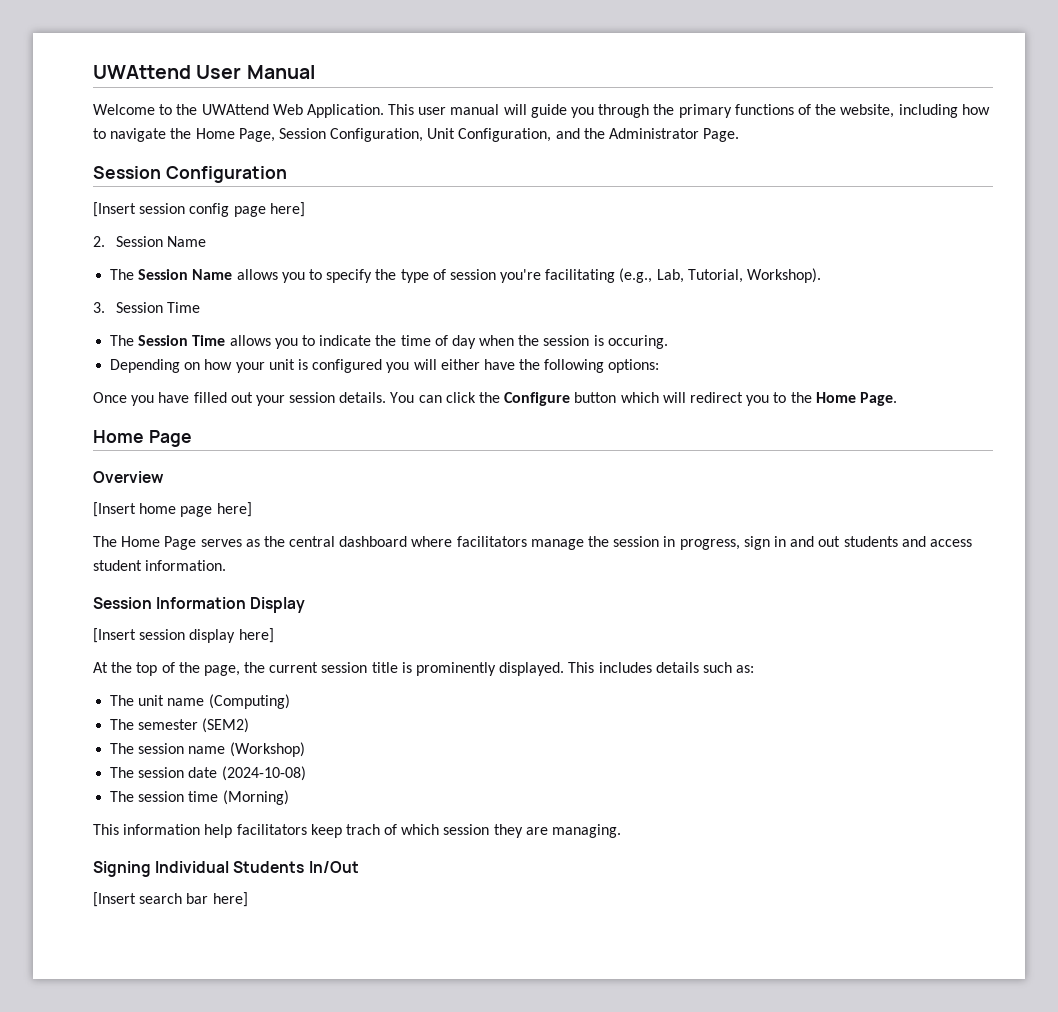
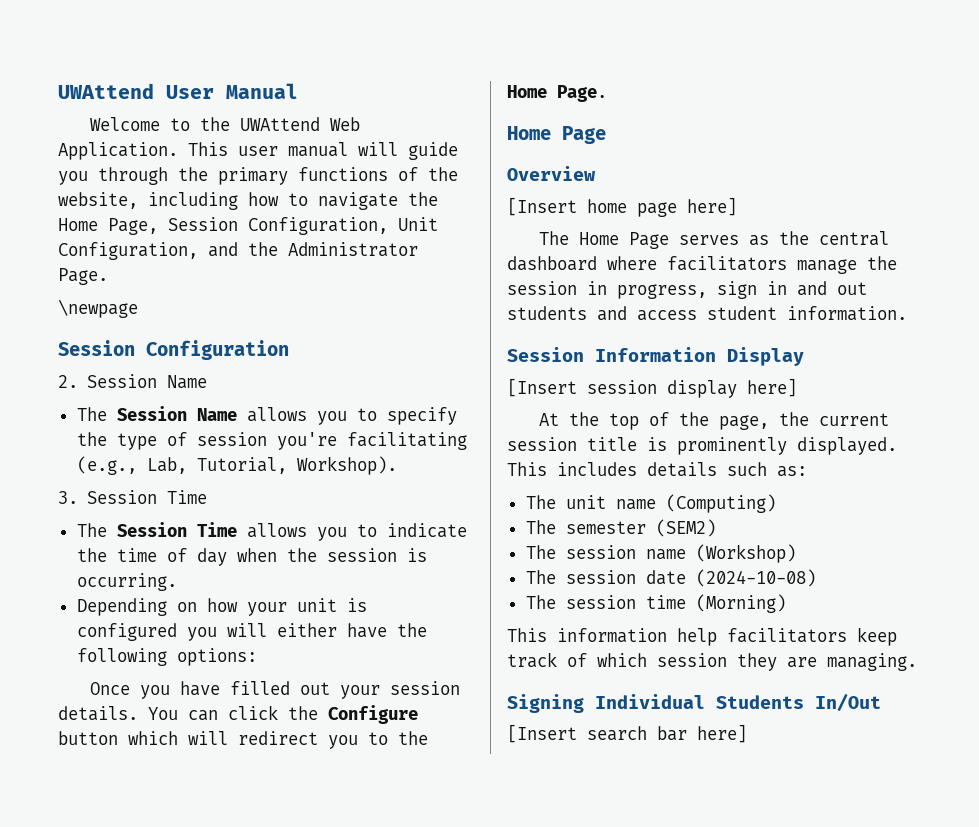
+ \newpage
- [Insert session config page here]
- The Session Time allows you to indicate the time of day when the session is occuring.
+ The Session Time allows you to indicate the time of day when the session is occurring.
- This information help facilitators keep trach of which session they are managing.
+ This information help facilitators keep track of which session they are managing.

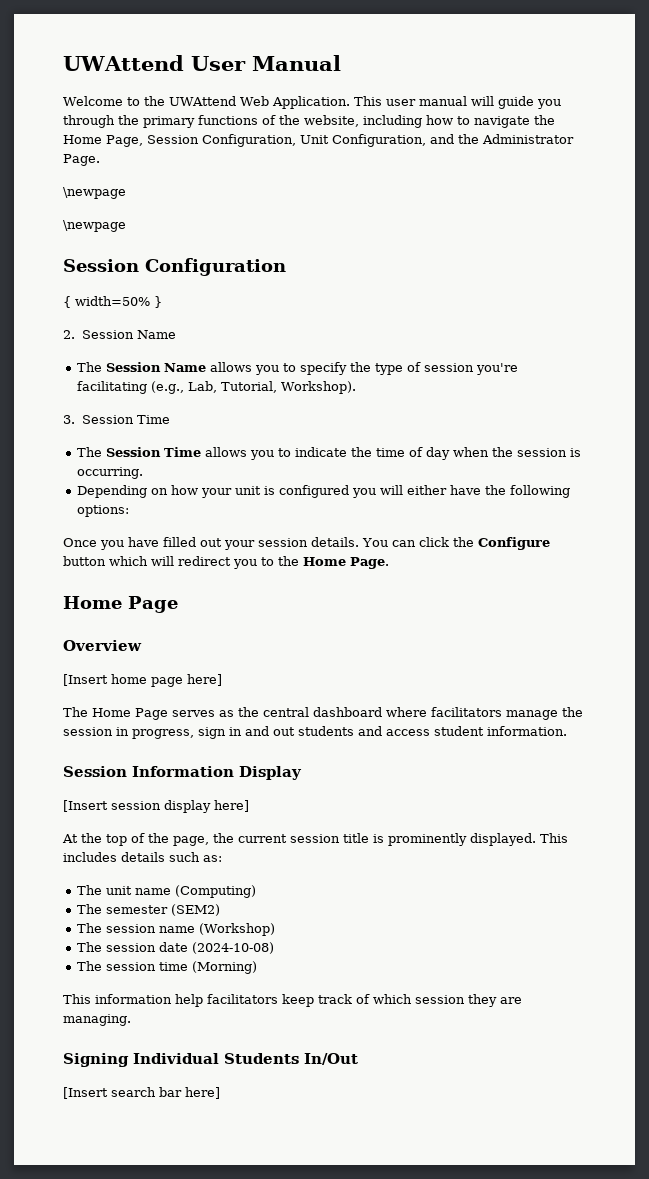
  This user manual will guide you through the primary functions of the website, including how to navigate the Home Page, Session Configuration, Unit Configuration, and the Administrator Page.
+ \newpage
+ { width=50% }

